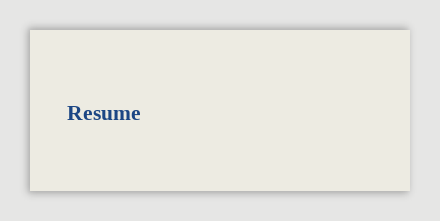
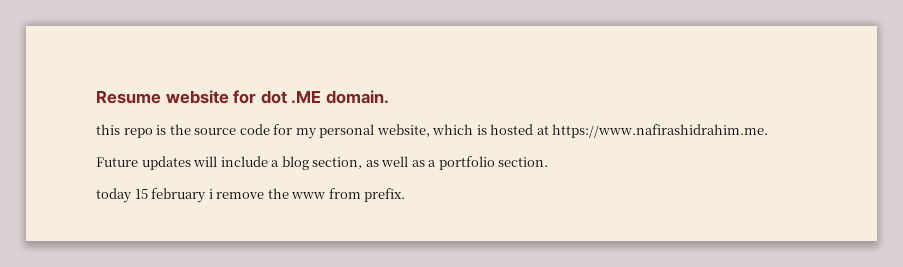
- Resume
+ Resume website for dot .ME domain.
+ this repo is the source code for my personal website, which is hosted at https://www.nafirashidrahim.me.
+ Future updates will include a blog section, as well as a portfolio section.
+ today 15 february i remove the www from prefix.

